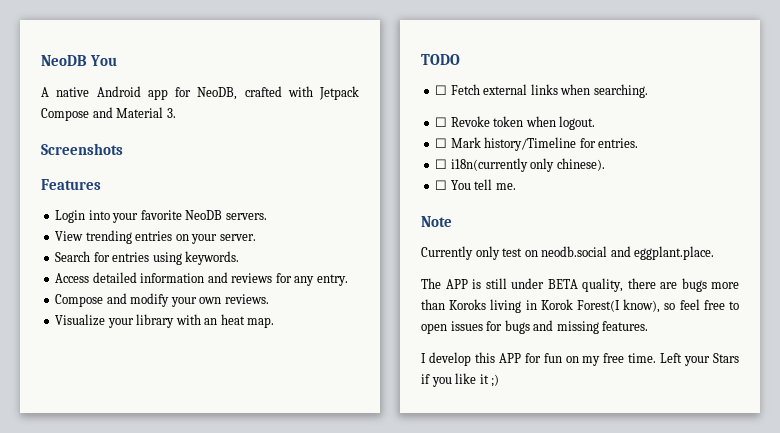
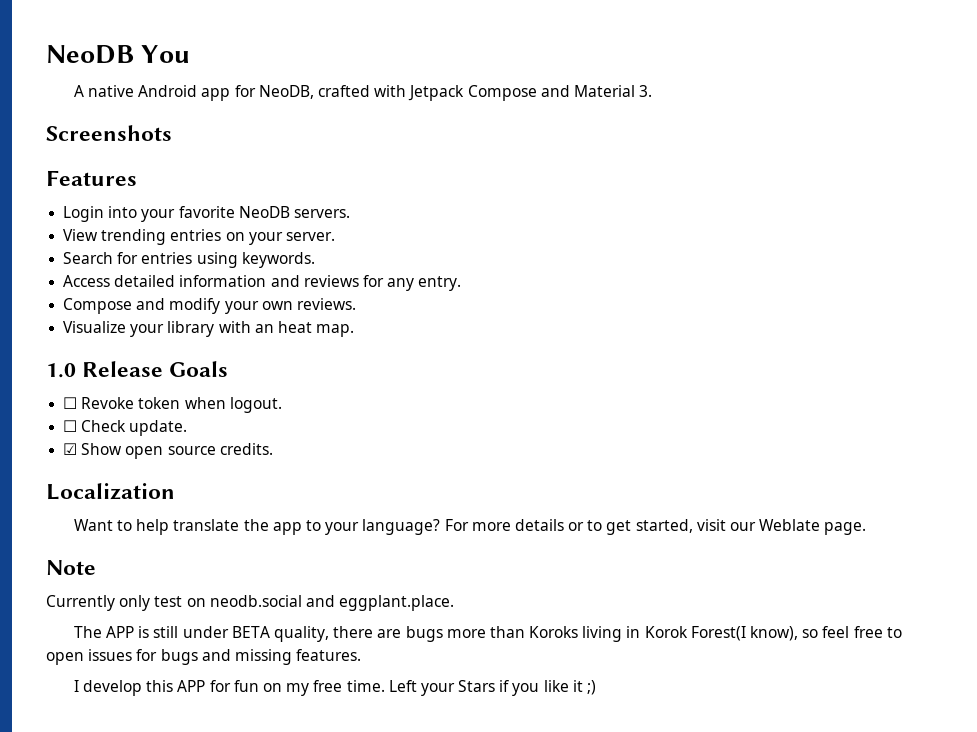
- TODO
- ☐ Fetch external links when searching.
+ 1.0 Release Goals
- ☐ Mark history/Timeline for entries.
- ☐ i18n(currently only chinese).
- ☐ You tell me.
+ ☐ Check update.
+ ☑ Show open source credits.
+ Localization
+ Want to help translate the app to your language? For more details or to get started, visit our Weblate page.

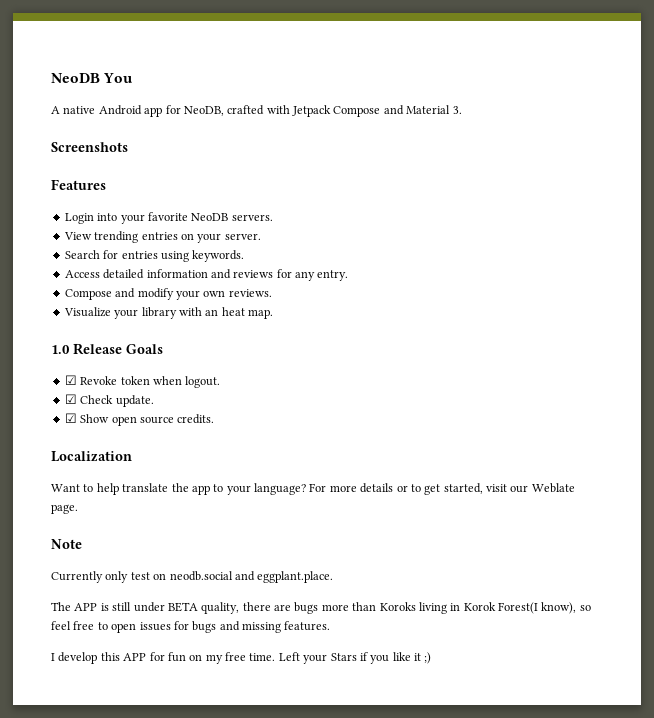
- ☐ Revoke token when logout.
+ ☑ Revoke token when logout.
- ☐ Check update.
+ ☑ Check update.

